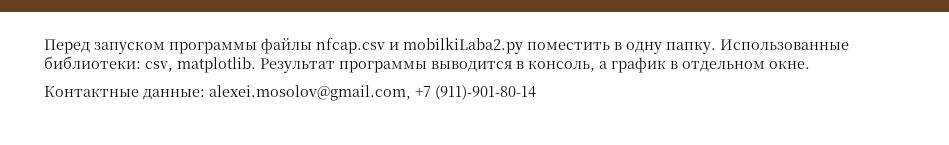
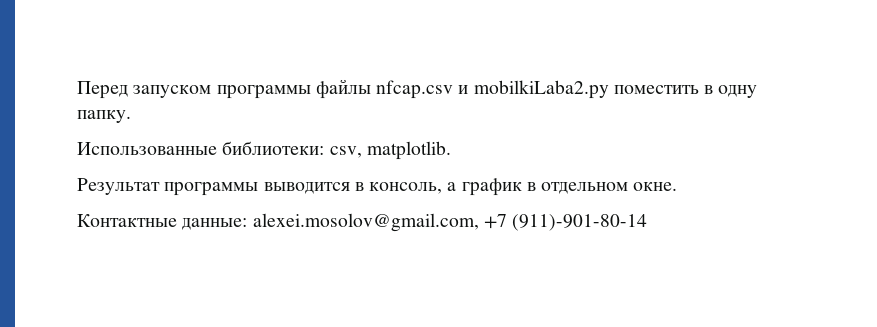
- Перед запуском программы файлы nfcap.csv и mobilkiLaba2.py поместить в одну папку. Использованные библиотеки: csv, matplotlib. Результат программы выводится в консоль, а график в отдельном окне.
+ Перед запуском программы файлы nfcap.csv и mobilkiLaba2.py поместить в одну папку.
+ Использованные библиотеки: csv, matplotlib.
+ Результат программы выводится в консоль, а график в отдельном окне.

